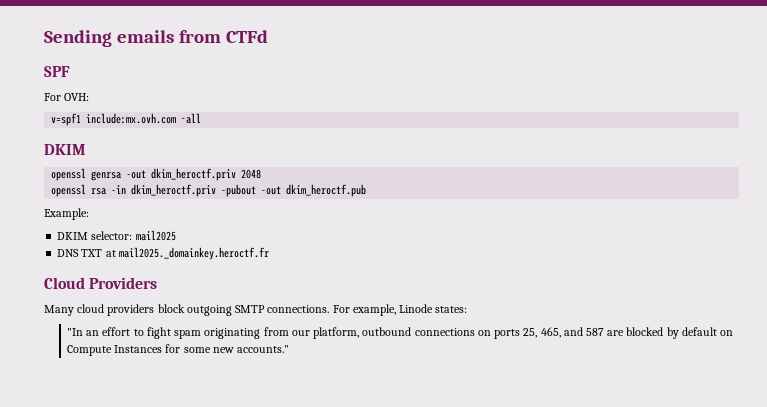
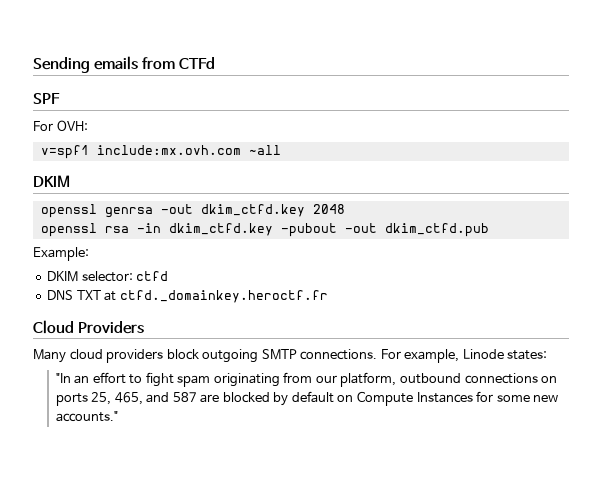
- openssl genrsa -out dkim_heroctf.priv 2048
+ openssl genrsa -out dkim_ctfd.key 2048
- openssl rsa -in dkim_heroctf.priv -pubout -out dkim_heroctf.pub
+ openssl rsa -in dkim_ctfd.key -pubout -out dkim_ctfd.pub
- DKIM selector: mail2025
+ DKIM selector: ctfd
- DNS TXT at mail2025._domainkey.heroctf.fr
+ DNS TXT at ctfd._domainkey.heroctf.fr

